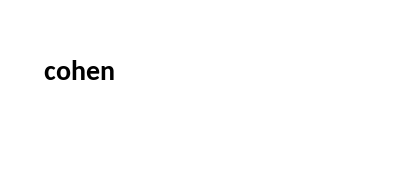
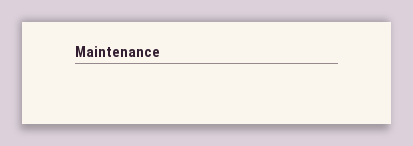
- cohen
+ Maintenance

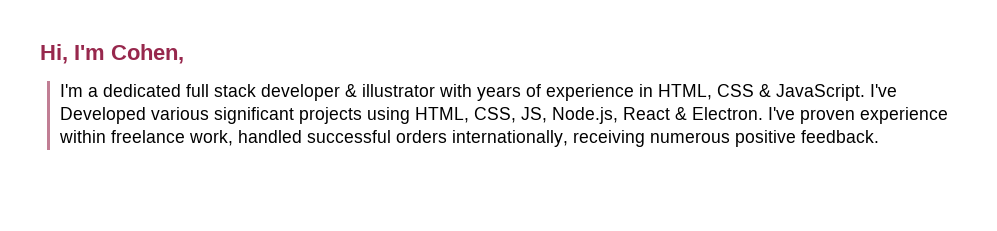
- Maintenance
+ Hi, I'm Cohen,
+ I'm a dedicated full stack developer & illustrator with years of experience in HTML, CSS & JavaScript. I've Developed various significant projects using HTML, CSS, JS, Node.js, React & Electron. I've proven experience within freelance work, handled successful orders internationally, receiving numerous positive feedback.

